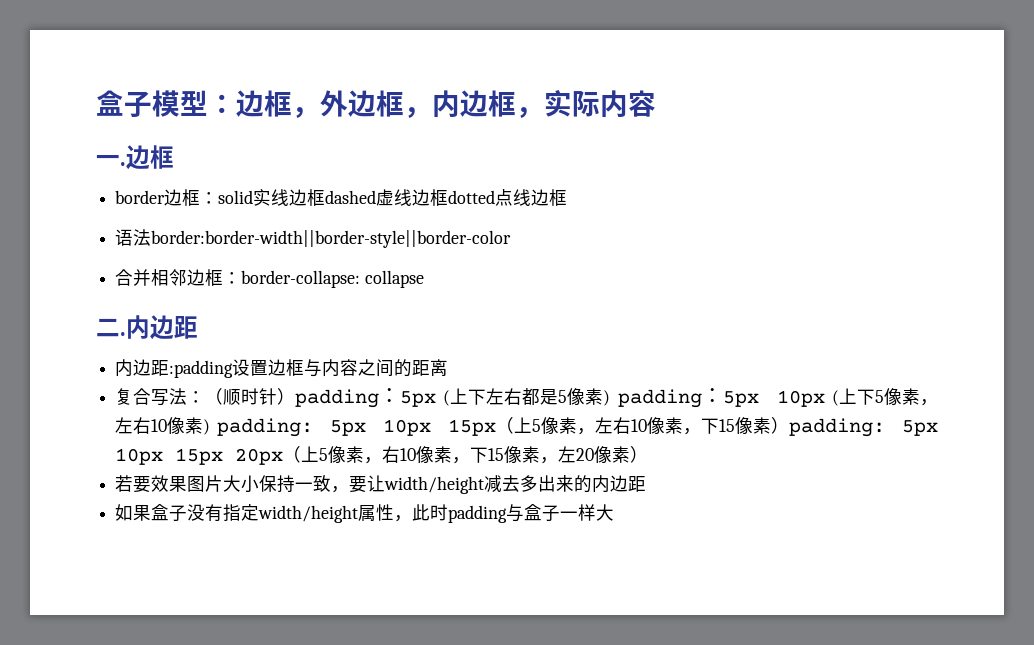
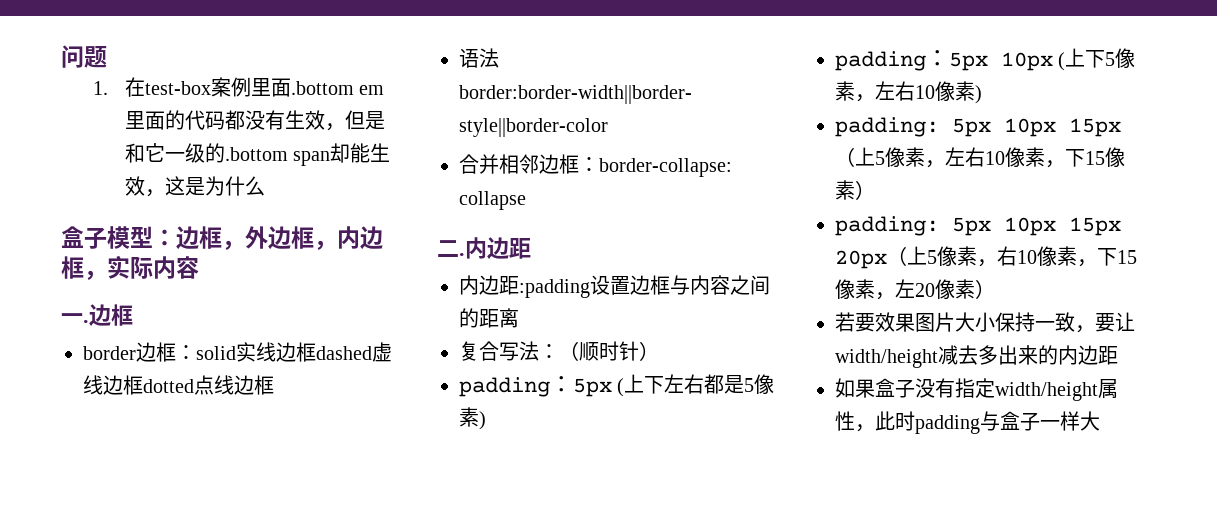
+ 问题
+ 1.在test-box案例里面.bottom em里面的代码都没有生效，但是和它一级的.bottom span却能生效，这是为什么
- 复合写法：（顺时针）padding：5px (上下左右都是5像素) padding：5px 10px (上下5像素，左右10像素) padding: 5px 10px 15px（上5像素，左右10像素，下15像素）padding: 5px 10px 15px 20px（上5像素，右10像素，下15像素，左20像素）
+ 复合写法：（顺时针）
+ padding：5px (上下左右都是5像素)
+ padding：5px 10px (上下5像素，左右10像素)
+ padding: 5px 10px 15px（上5像素，左右10像素，下15像素）
+ padding: 5px 10px 15px 20px（上5像素，右10像素，下15像素，左20像素）

